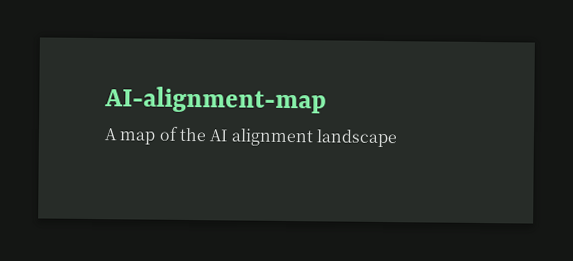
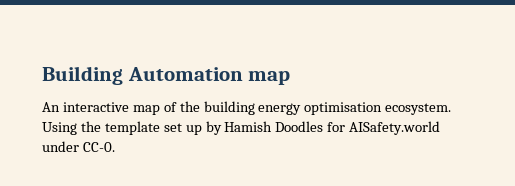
- AI-alignment-map
- A map of the AI alignment landscape
+ Building Automation map
+ An interactive map of the building energy optimisation ecosystem. Using the template set up by Hamish Doodles for AISafety.world under CC-0.

